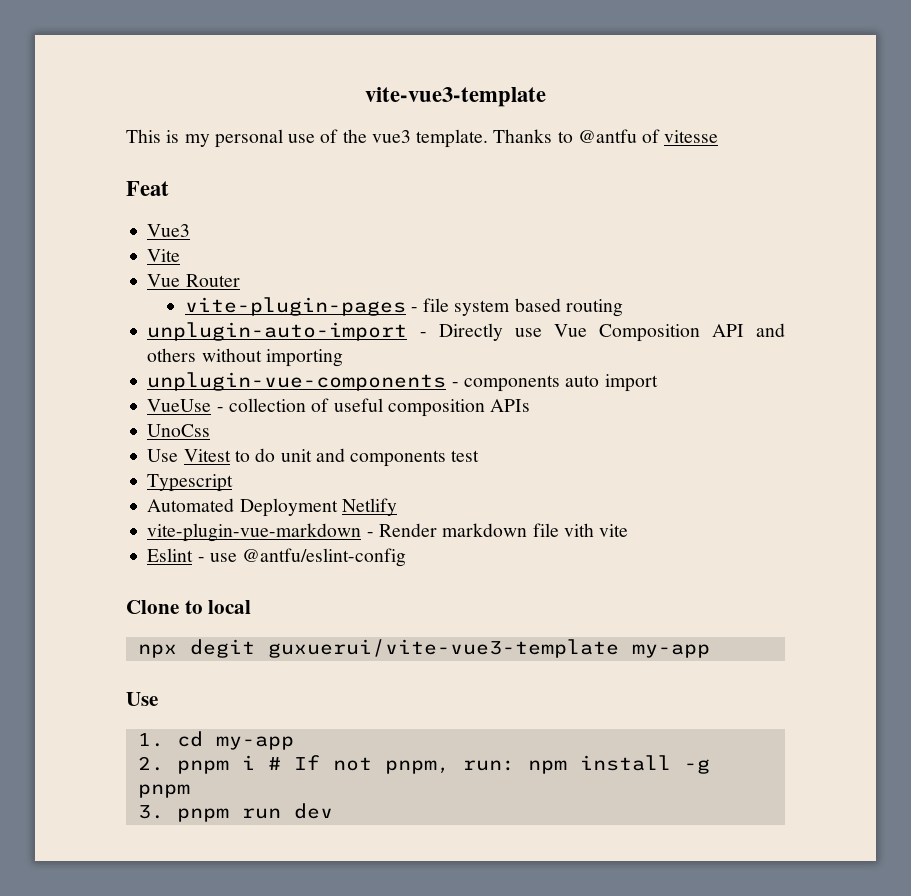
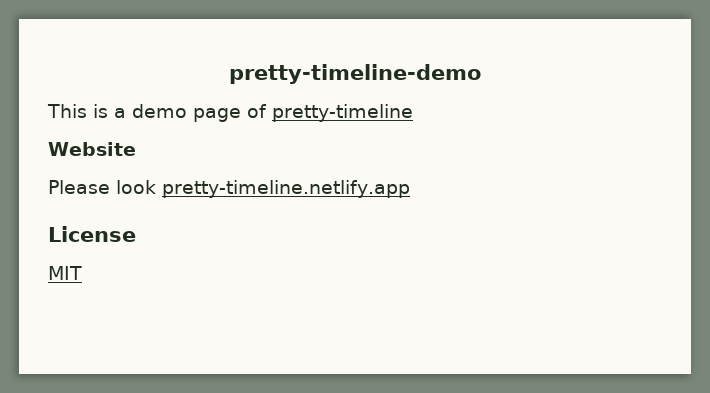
- vite-vue3-template
+ pretty-timeline-demo
- This is my personal use of the vue3 template. Thanks to @antfu of vitesse
- Feat
- Vue3
- Vite
- Vue Router
- vite-plugin-pages - file system based routing
- unplugin-auto-import - Directly use Vue Composition API and others without importing
- unplugin-vue-components - components auto import
- VueUse - collection of useful composition APIs
- UnoCss
- Use Vitest to do unit and components test
- Typescript
- Automated Deployment Netlify
- vite-plugin-vue-markdown - Render markdown file vith vite
- Eslint - use @antfu/eslint-config
- Clone to local
- npx degit guxuerui/vite-vue3-template my-app
- Use
- 1. cd my-app
- 2. pnpm i # If not pnpm, run: npm install -g pnpm
- 3. pnpm run dev
+ This is a demo page of pretty-timeline
+ Website
+ Please look pretty-timeline.netlify.app
+ License
+ MIT

